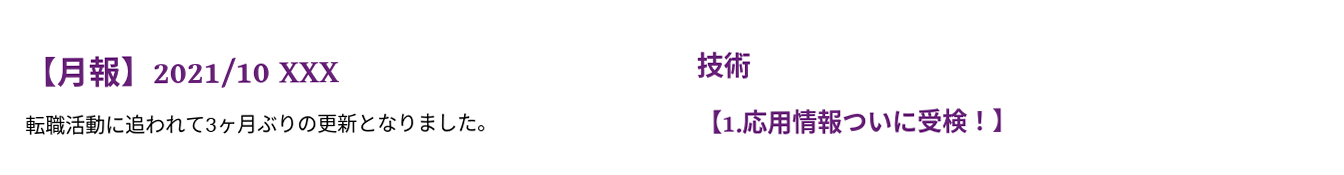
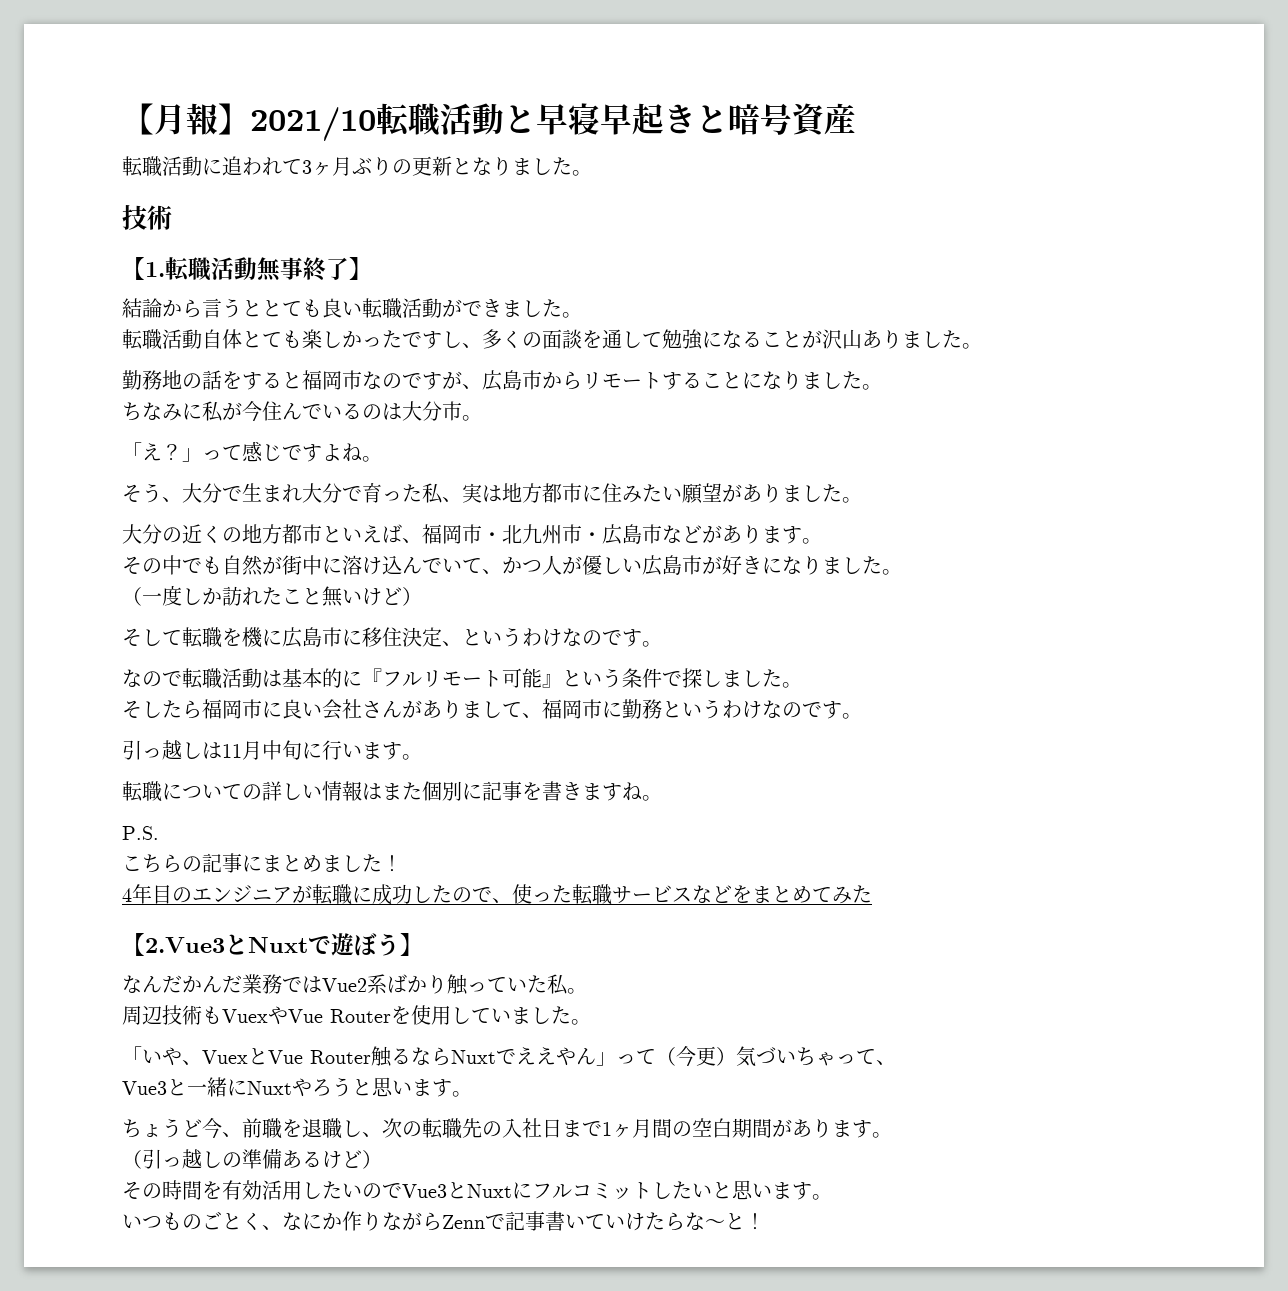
- 【月報】2021/10 XXX
+ 【月報】2021/10転職活動と早寝早起きと暗号資産
- 【1.応用情報ついに受検！】
+ 【1.転職活動無事終了】
+ 結論から言うととても良い転職活動ができました。
+ 転職活動自体とても楽しかったですし、多くの面談を通して勉強になることが沢山ありました。
+ 勤務地の話をすると福岡市なのですが、広島市からリモートすることになりました。
+ ちなみに私が今住んでいるのは大分市。
+ 「え？」って感じですよね。
+ そう、大分で生まれ大分で育った私、実は地方都市に住みたい願望がありました。
+ 大分の近くの地方都市といえば、福岡市・北九州市・広島市などがあります。
+ その中でも自然が街中に溶け込んでいて、かつ人が優しい広島市が好きになりました。
+ （一度しか訪れたこと無いけど）
+ そして転職を機に広島市に移住決定、というわけなのです。
+ なので転職活動は基本的に『フルリモート可能』という条件で探しました。
+ そしたら福岡市に良い会社さんがありまして、福岡市に勤務というわけなのです。
+ 引っ越しは11月中旬に行います。
+ 転職についての詳しい情報はまた個別に記事を書きますね。
+ P.S.
+ こちらの記事にまとめました！
+ 4年目のエンジニアが転職に成功したので、使った転職サービスなどをまとめてみた
+ 【2.Vue3とNuxtで遊ぼう】
+ なんだかんだ業務ではVue2系ばかり触っていた私。
+ 周辺技術もVuexやVue Routerを使用していました。
+ 「いや、VuexとVue Router触るならNuxtでええやん」って（今更）気づいちゃって、
+ Vue3と一緒にNuxtやろうと思います。
+ ちょうど今、前職を退職し、次の転職先の入社日まで1ヶ月間の空白期間があります。
+ （引っ越しの準備あるけど）
+ その時間を有効活用したいのでVue3とNuxtにフルコミットしたいと思います。
+ いつものごとく、なにか作りながらZennで記事書いていけたらな〜と！

